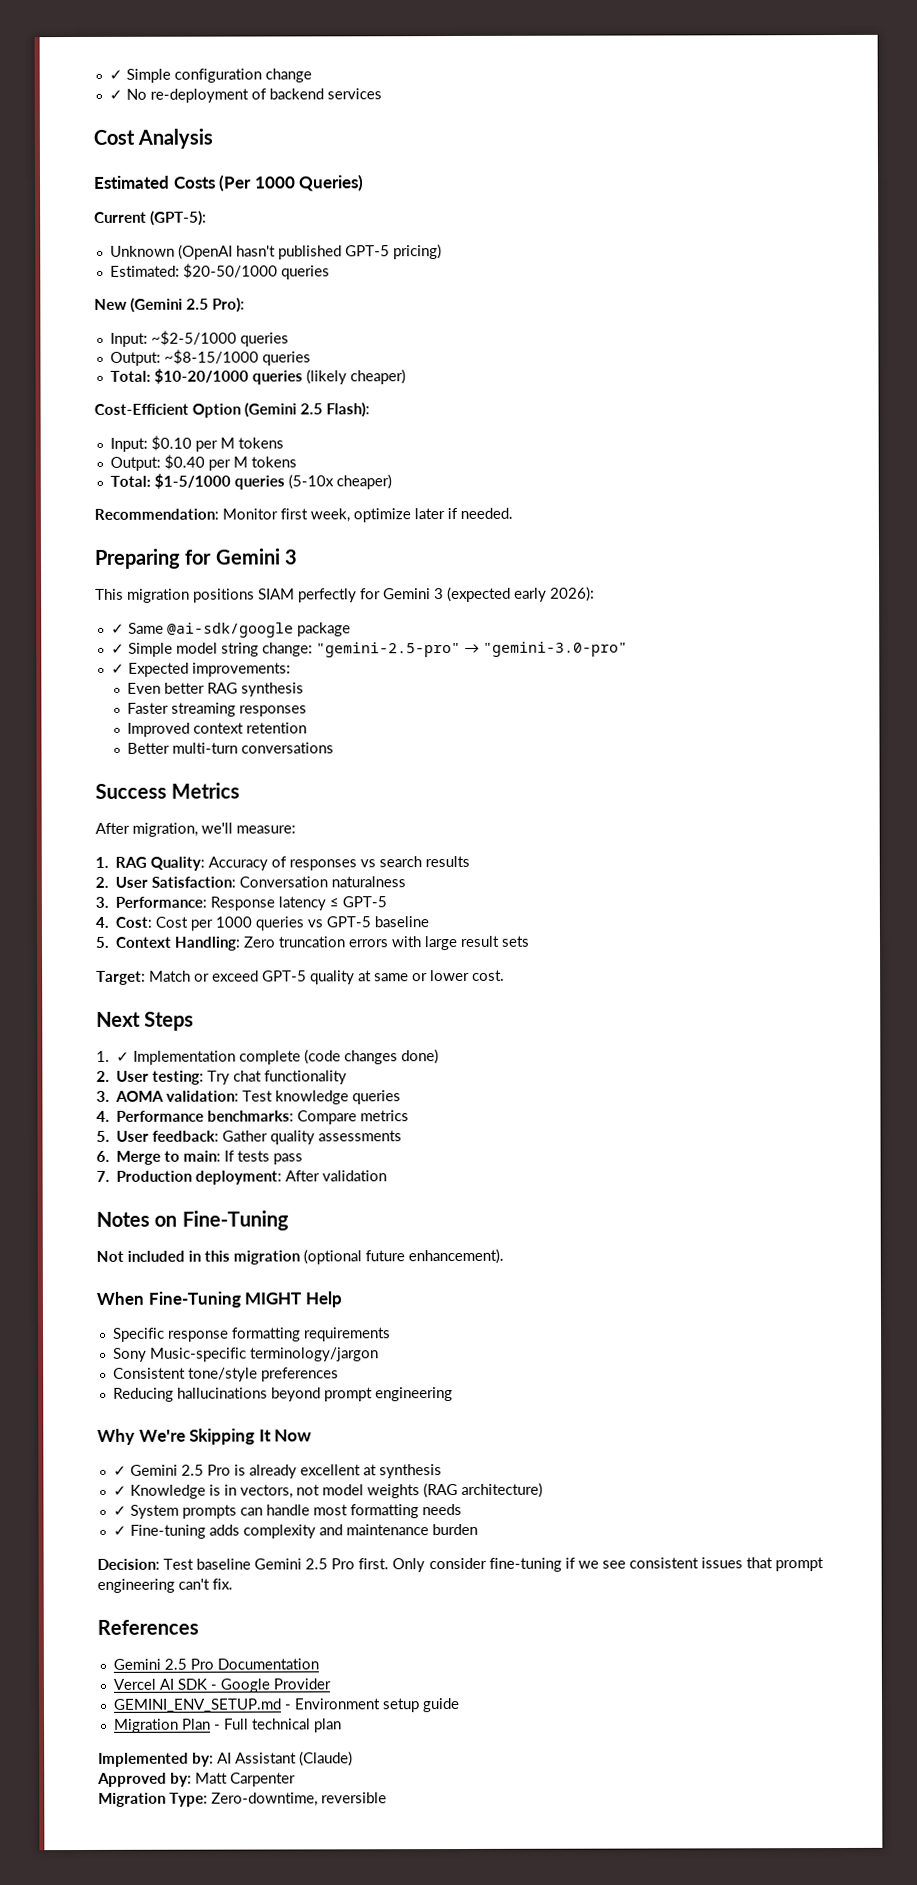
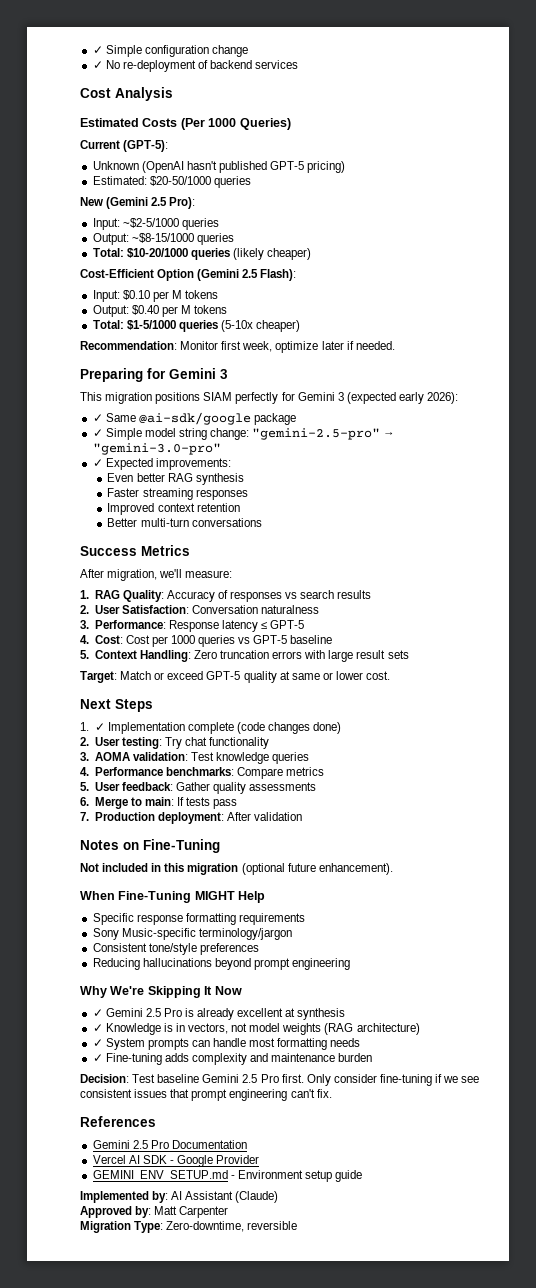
- Migration Plan - Full technical plan

